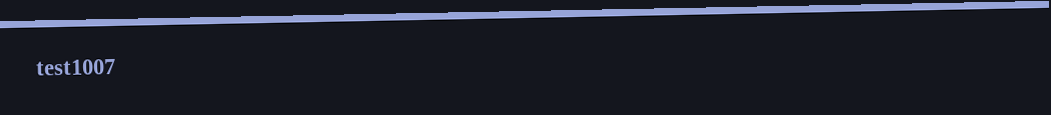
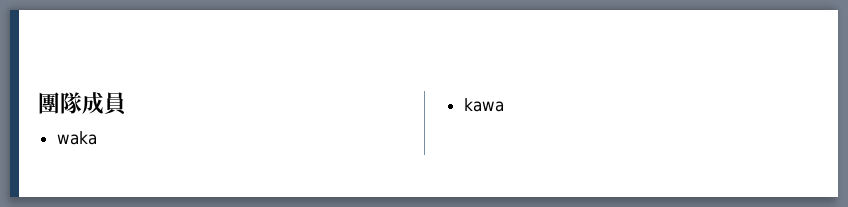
- test1007
+ 團隊成員
+ waka
+ kawa

